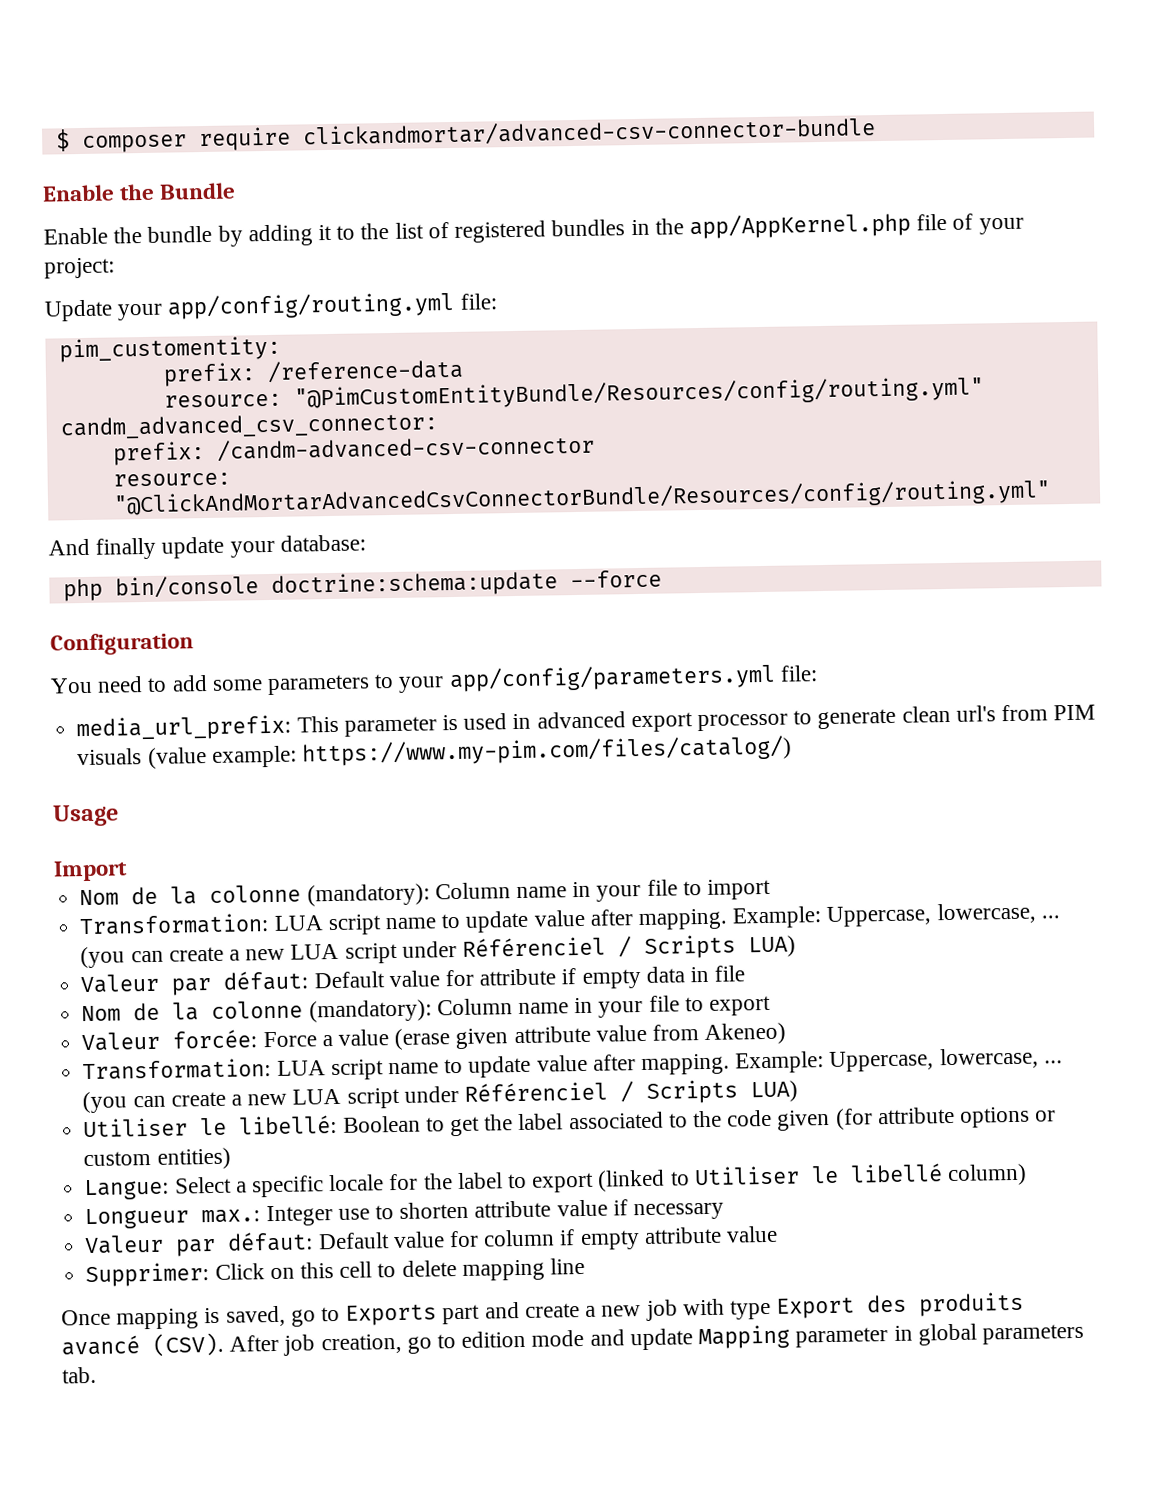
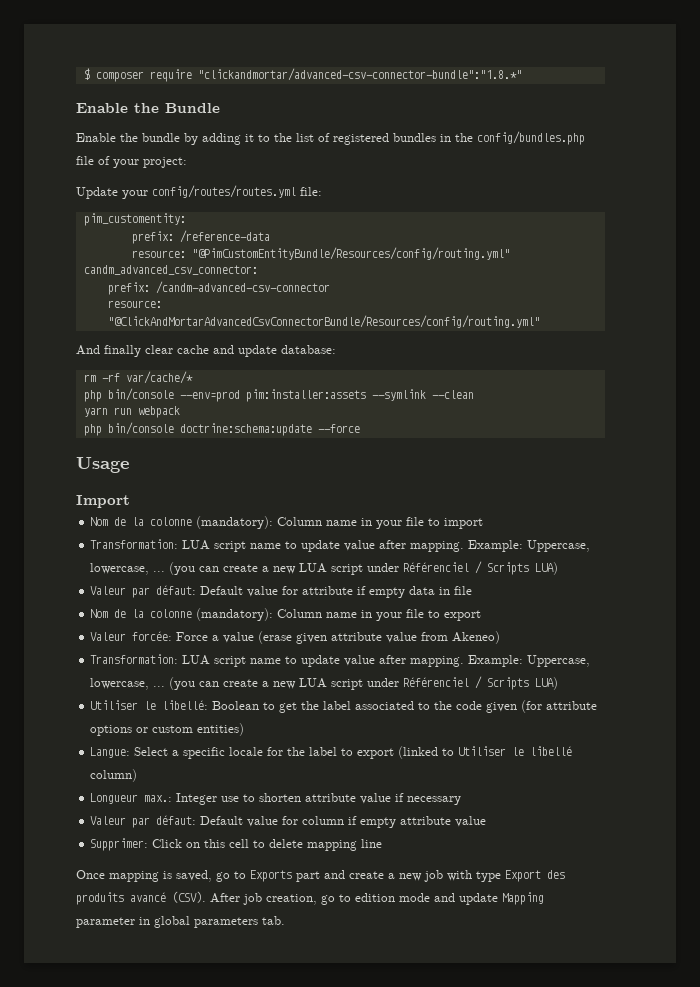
- $ composer require clickandmortar/advanced-csv-connector-bundle
+ $ composer require "clickandmortar/advanced-csv-connector-bundle":"1.8.*"
- Enable the bundle by adding it to the list of registered bundles in the app/AppKernel.php file of your project:
+ Enable the bundle by adding it to the list of registered bundles in the config/bundles.php file of your project:
- Update your app/config/routing.yml file:
+ Update your config/routes/routes.yml file:
- And finally update your database:
+ And finally clear cache and update database:
+ rm -rf var/cache/*
+ php bin/console --env=prod pim:installer:assets --symlink --clean
+ yarn run webpack
  php bin/console doctrine:schema:update --force
- Configuration
- You need to add some parameters to your app/config/parameters.yml file:
- media_url_prefix: This parameter is used in advanced export processor to generate clean url's from PIM visuals (value example: https://www.my-pim.com/files/catalog/)

